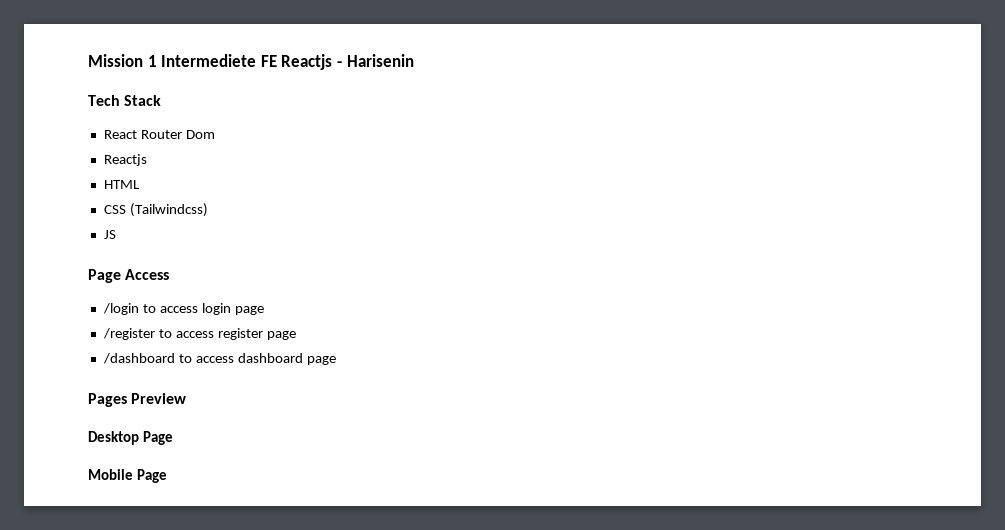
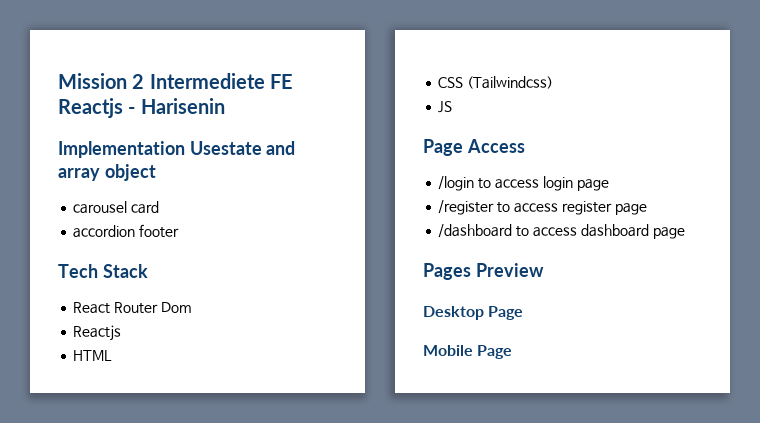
- Mission 1 Intermediete FE Reactjs - Harisenin
+ Mission 2 Intermediete FE Reactjs - Harisenin
+ Implementation Usestate and array object
+ carousel card
+ accordion footer

